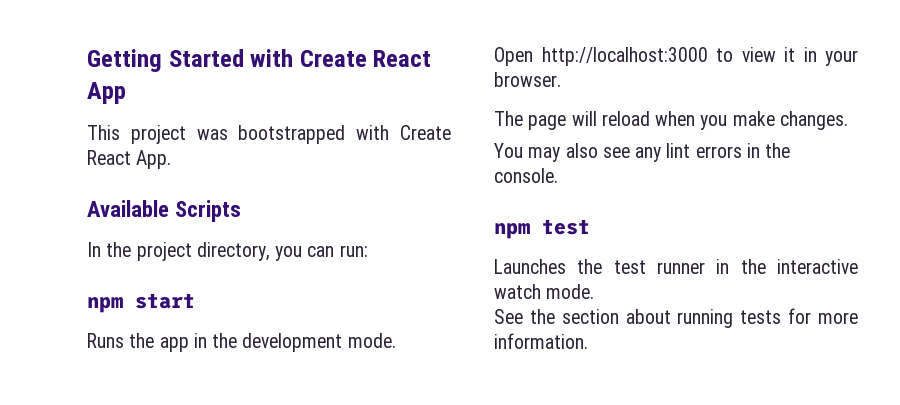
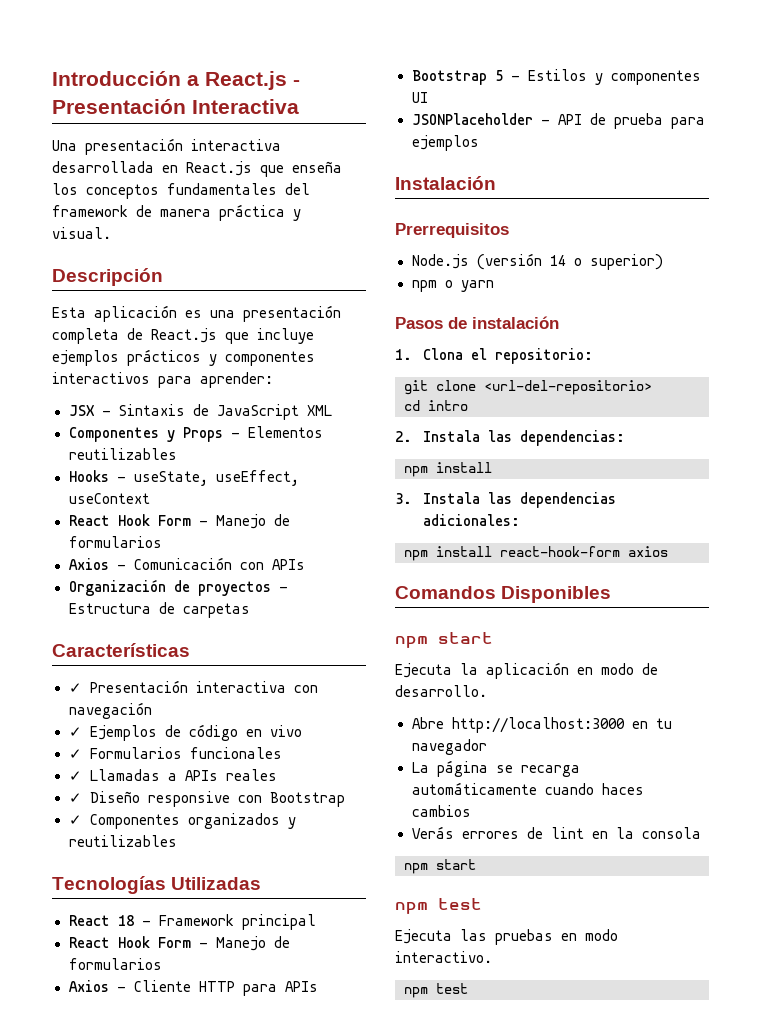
- Getting Started with Create React App
- This project was bootstrapped with Create React App.
- Available Scripts
- In the project directory, you can run:
+ Introducción a React.js - Presentación Interactiva
+ Una presentación interactiva desarrollada en React.js que enseña los conceptos fundamentales del framework de manera práctica y visual.
+ Descripción
+ Esta aplicación es una presentación completa de React.js que incluye ejemplos prácticos y componentes interactivos para aprender:
+ JSX - Sintaxis de JavaScript XML
+ Componentes y Props - Elementos reutilizables
+ Hooks - useState, useEffect, useContext
+ React Hook Form - Manejo de formularios
+ Axios - Comunicación con APIs
+ Organización de proyectos - Estructura de carpetas
+ Características
+ ✓ Presentación interactiva con navegación
+ ✓ Ejemplos de código en vivo
+ ✓ Formularios funcionales
+ ✓ Llamadas a APIs reales
+ ✓ Diseño responsive con Bootstrap
+ ✓ Componentes organizados y reutilizables
+ Tecnologías Utilizadas
+ React 18 - Framework principal
+ React Hook Form - Manejo de formularios
+ Axios - Cliente HTTP para APIs
+ Bootstrap 5 - Estilos y componentes UI
+ JSONPlaceholder - API de prueba para ejemplos
+ Instalación
+ Prerrequisitos
+ Node.js (versión 14 o superior)
+ npm o yarn
+ Pasos de instalación
+ 1. Clona el repositorio:
+ git clone <url-del-repositorio>
+ cd intro
+ 2. Instala las dependencias:
+ npm install
+ 3. Instala las dependencias adicionales:
+ npm install react-hook-form axios
+ Comandos Disponibles
  npm start
- Runs the app in the development mode.
- Open http://localhost:3000 to view it in your browser.
- The page will reload when you make changes.
- You may also see any lint errors in the console.
+ Ejecuta la aplicación en modo de desarrollo.
+ Abre http://localhost:3000 en tu navegador
+ La página se recarga automáticamente cuando haces cambios
+ Verás errores de lint en la consola
+ npm start
  npm test
- Launches the test runner in the interactive watch mode.
- See the section about running tests for more information.
+ Ejecuta las pruebas en modo interactivo.
+ npm test

